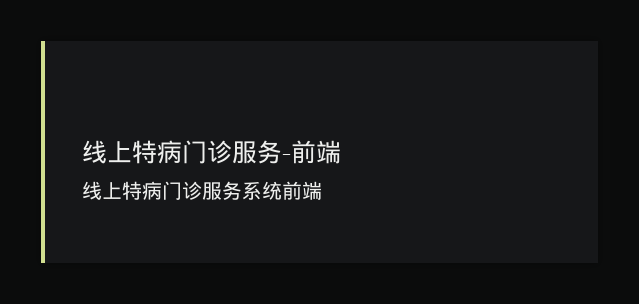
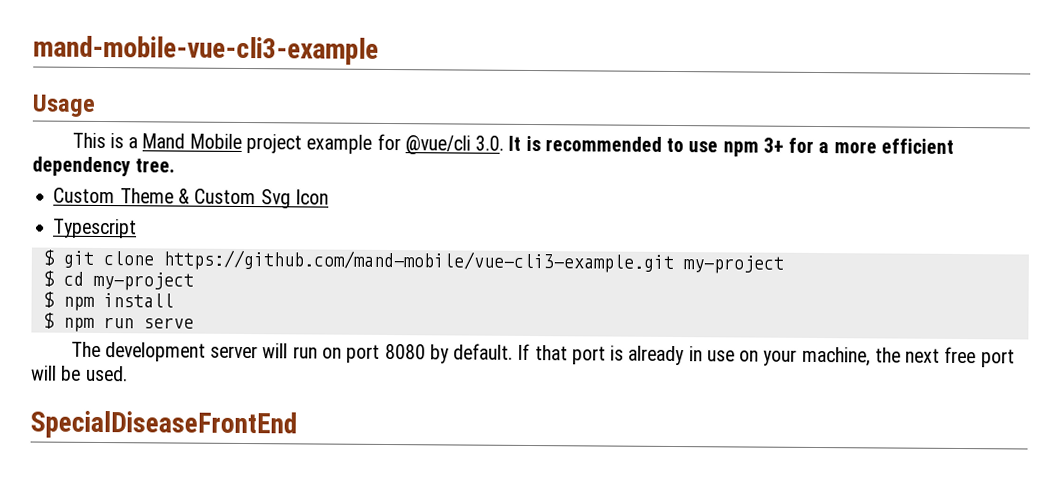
- 线上特病门诊服务-前端
- 线上特病门诊服务系统前端
+ mand-mobile-vue-cli3-example
+ Usage
+ This is a Mand Mobile project example for @vue/cli 3.0. It is recommended to use npm 3+ for a more efficient dependency tree.
+ Custom Theme & Custom Svg Icon
+ Typescript
+ $ git clone https://github.com/mand-mobile/vue-cli3-example.git my-project
+ $ cd my-project
+ $ npm install
+ $ npm run serve
+ The development server will run on port 8080 by default. If that port is already in use on your machine, the next free port will be used.
+ SpecialDiseaseFrontEnd

